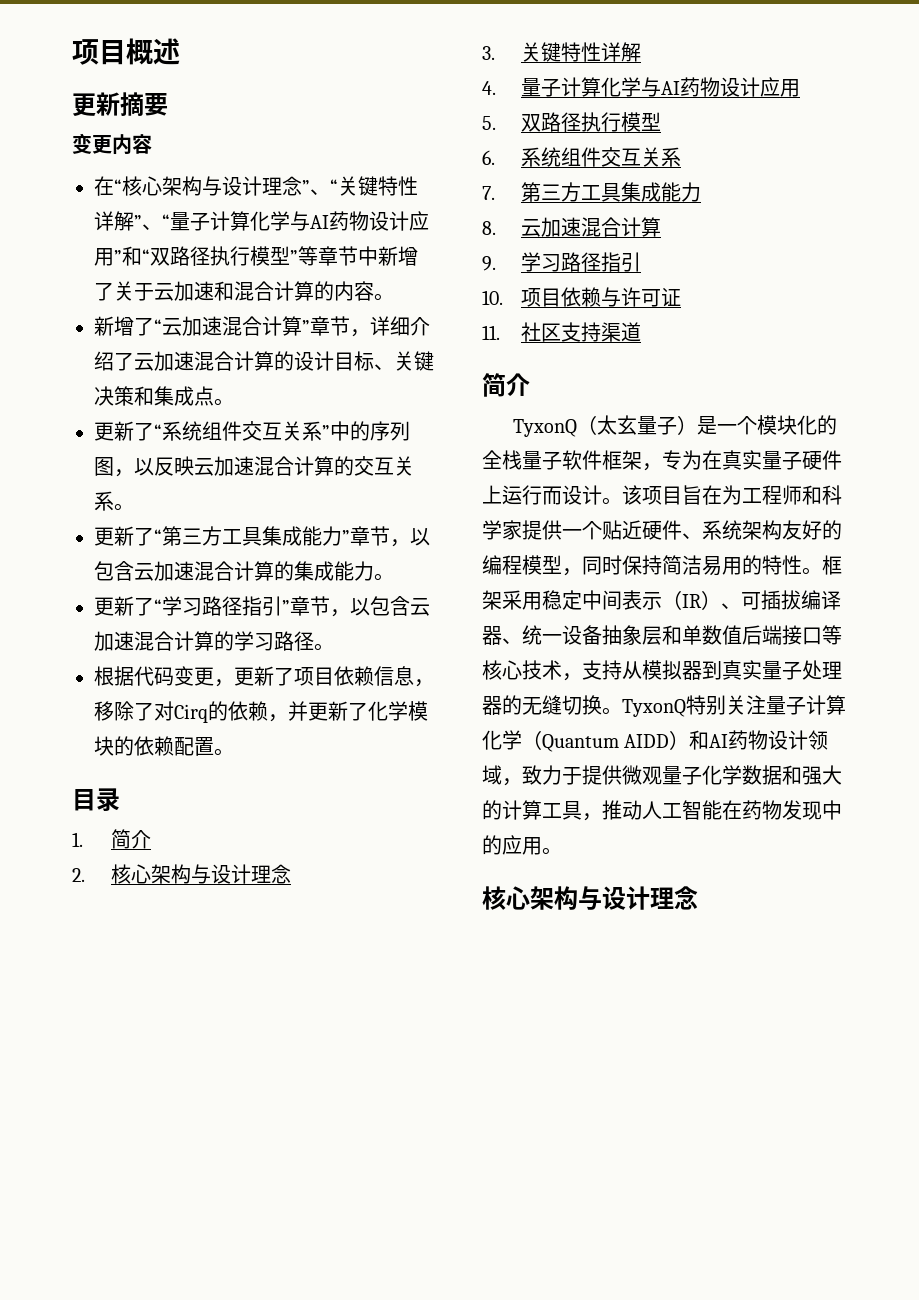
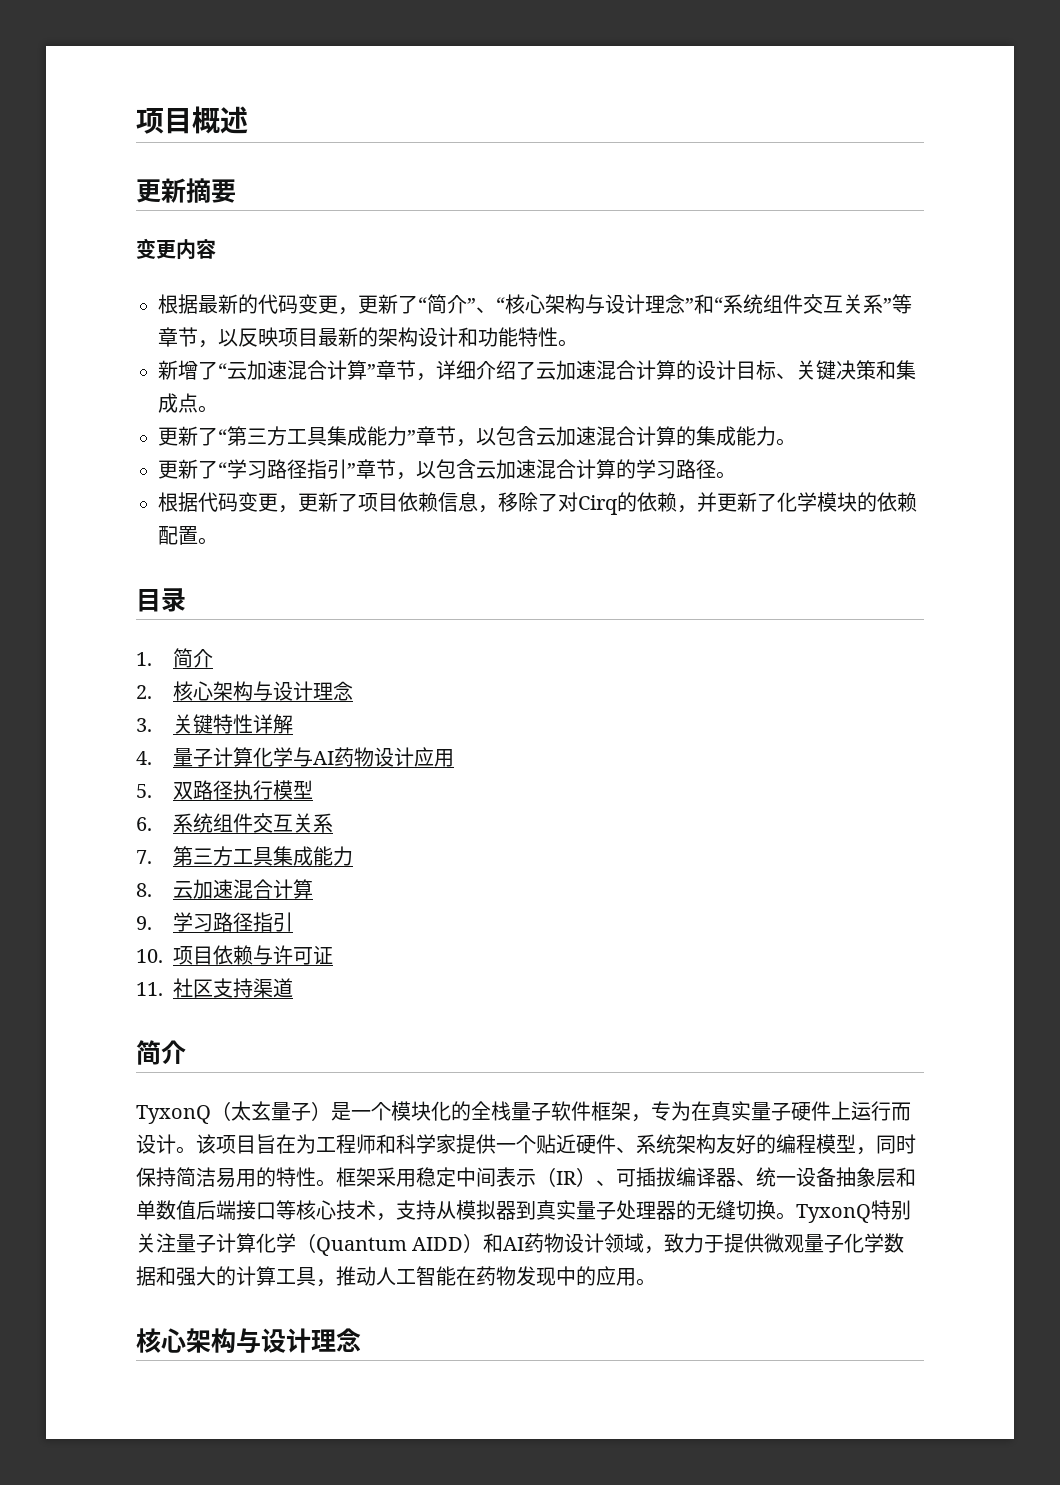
- 在“核心架构与设计理念”、“关键特性详解”、“量子计算化学与AI药物设计应用”和“双路径执行模型”等章节中新增了关于云加速和混合计算的内容。
+ 根据最新的代码变更，更新了“简介”、“核心架构与设计理念”和“系统组件交互关系”等章节，以反映项目最新的架构设计和功能特性。
- 更新了“系统组件交互关系”中的序列图，以反映云加速混合计算的交互关系。

